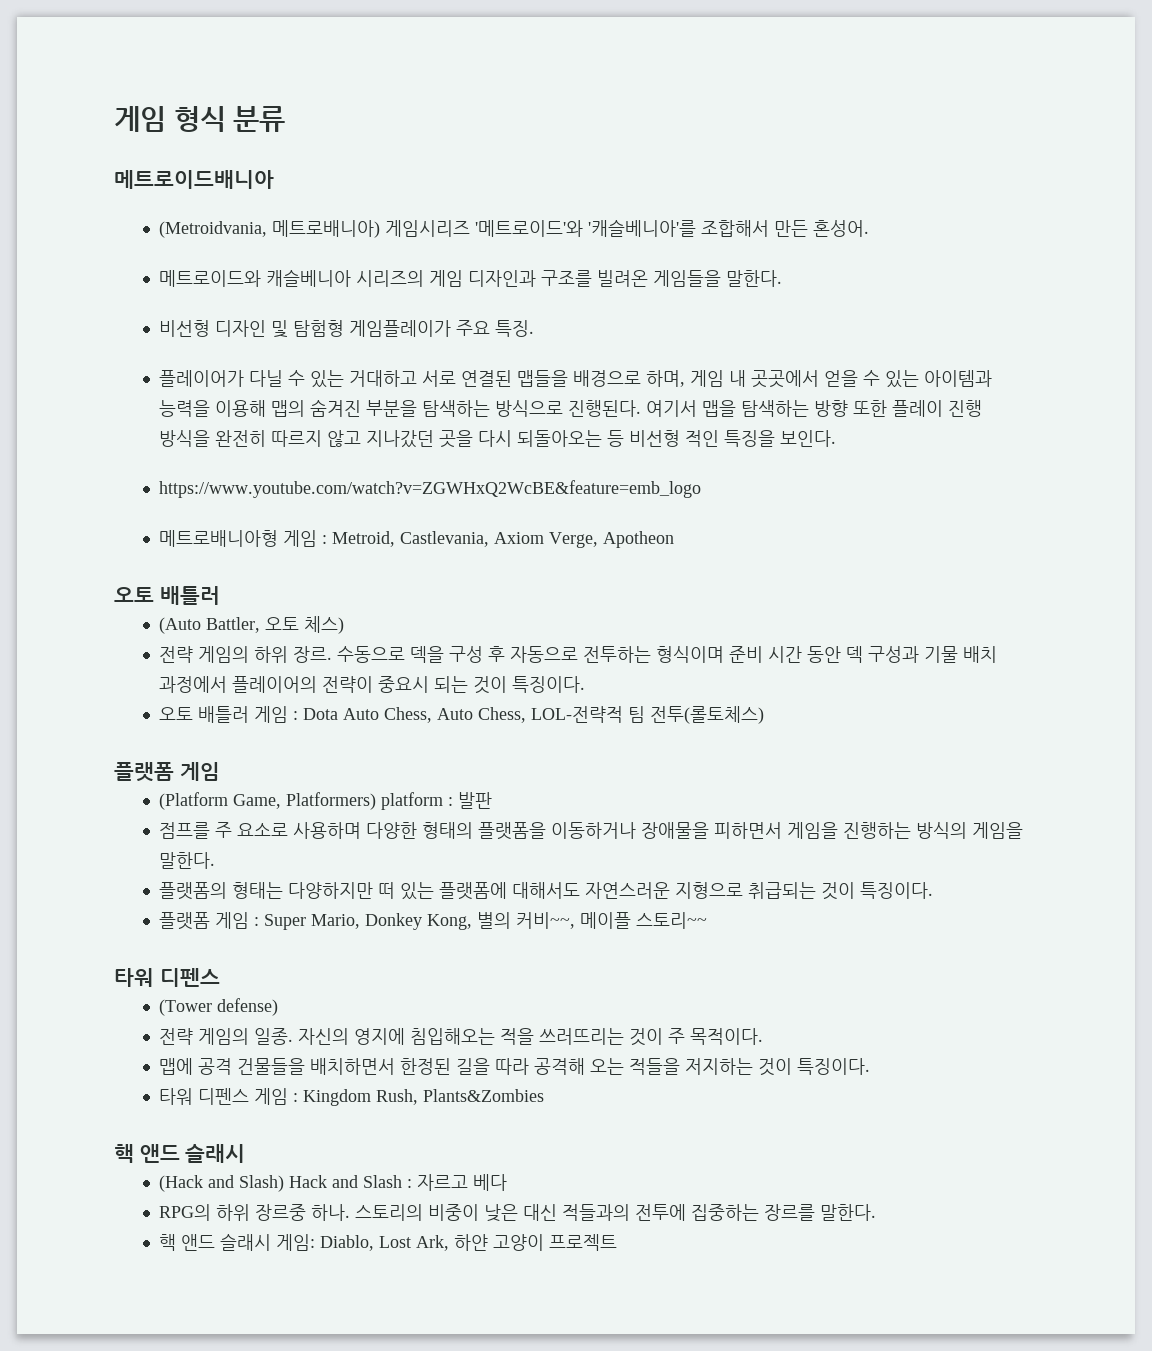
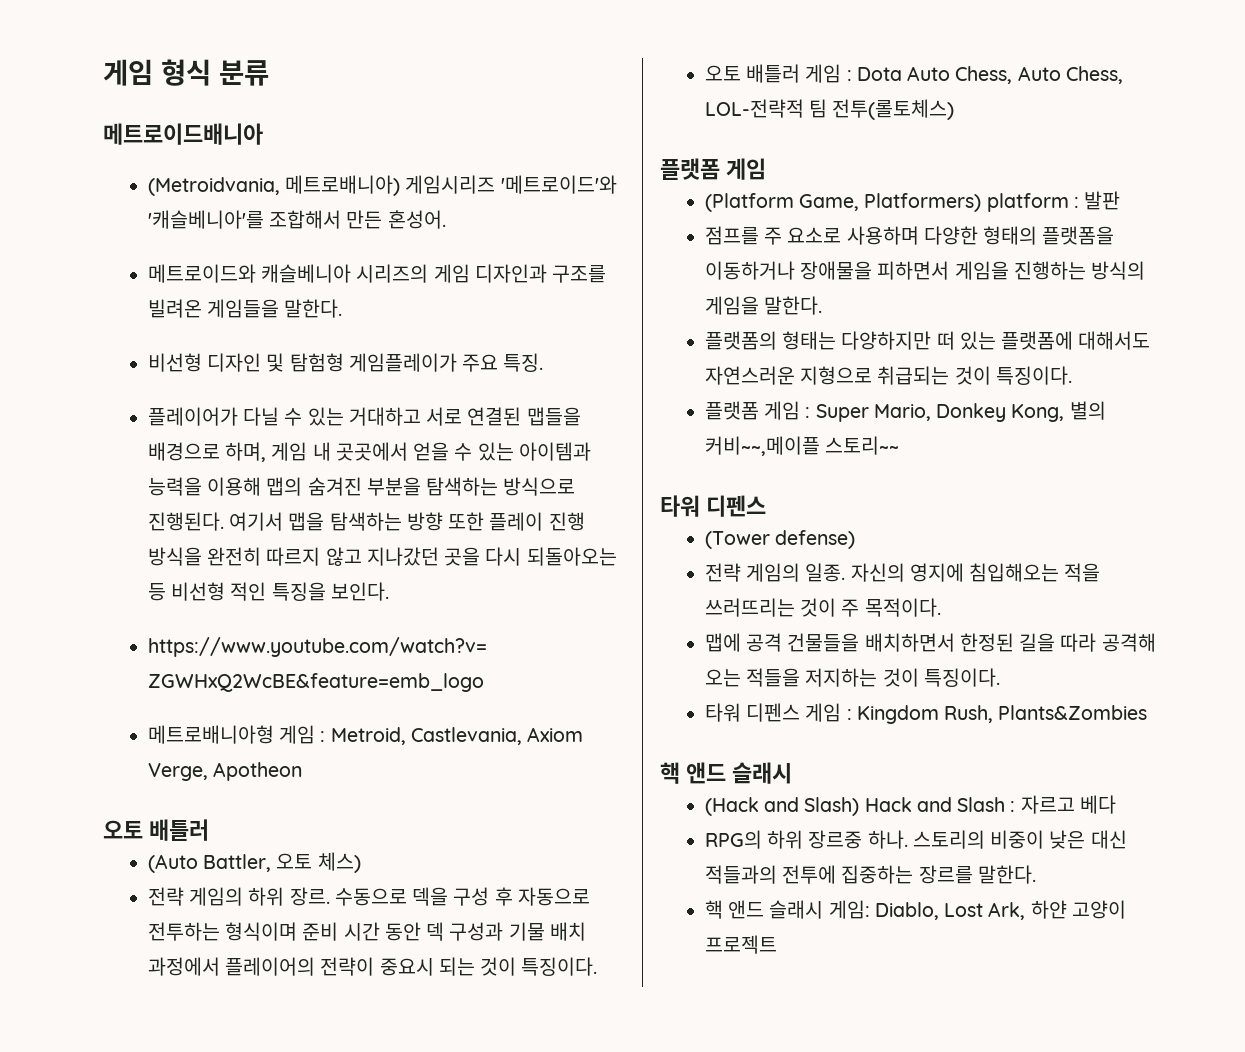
- 플랫폼 게임 : Super Mario, Donkey Kong, 별의 커비~~, 메이플 스토리~~
+ 플랫폼 게임 : Super Mario, Donkey Kong, 별의 커비~~,메이플 스토리~~

